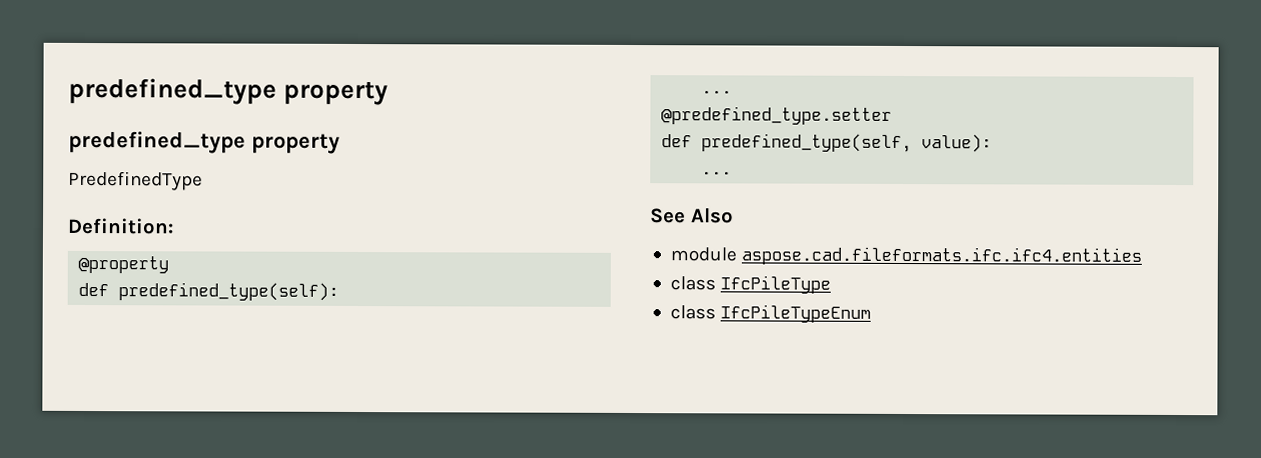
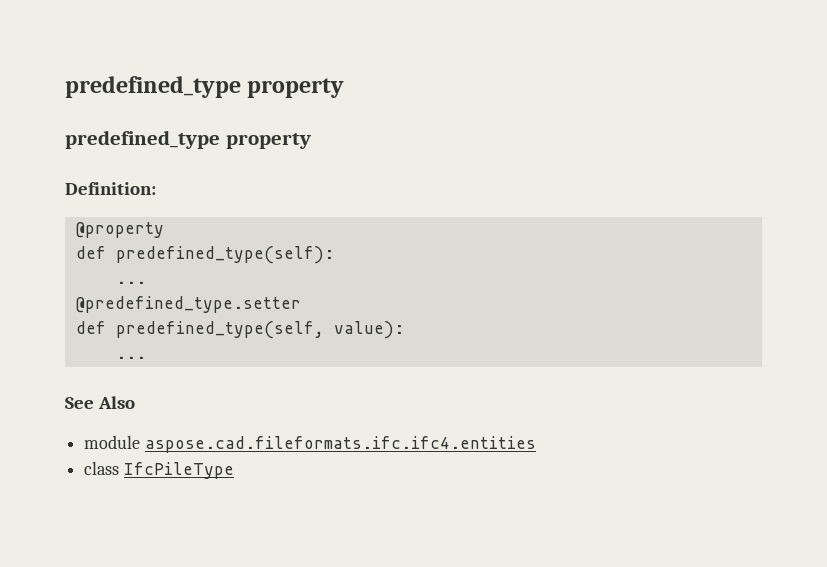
- PredefinedType
- class IfcPileTypeEnum

